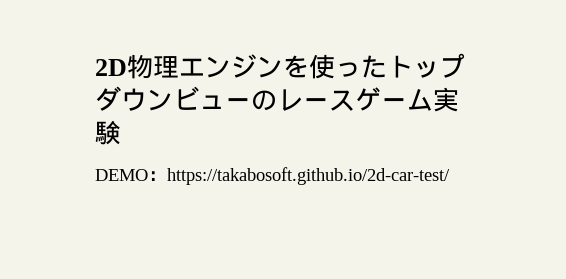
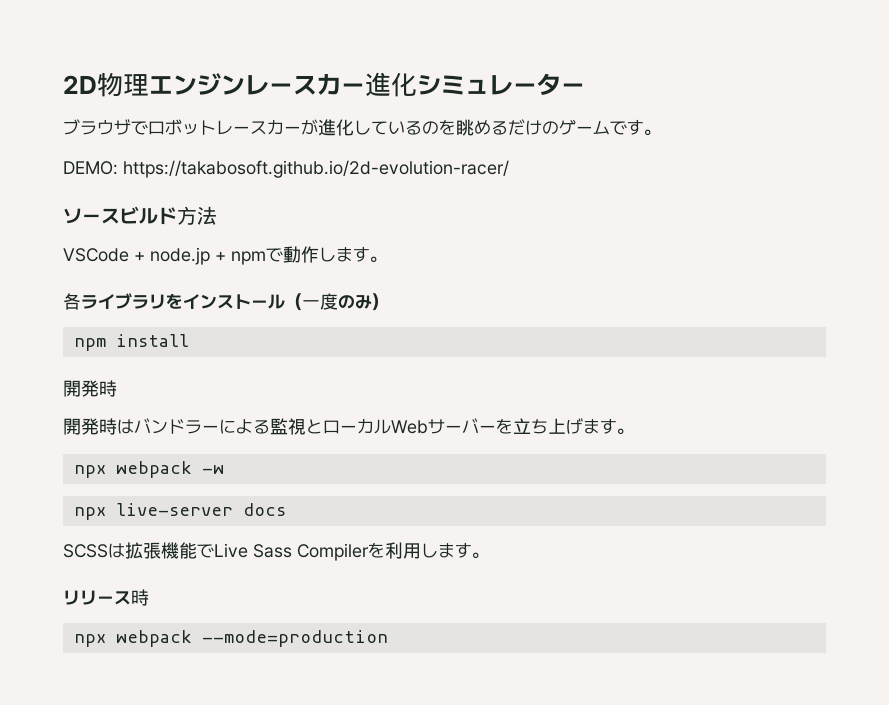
- 2D物理エンジンを使ったトップダウンビューのレースゲーム実験
- DEMO：https://takabosoft.github.io/2d-car-test/
+ 2D物理エンジンレースカー進化シミュレーター
+ ブラウザでロボットレースカーが進化しているのを眺めるだけのゲームです。
+ DEMO: https://takabosoft.github.io/2d-evolution-racer/
+ ソースビルド方法
+ VSCode + node.jp + npmで動作します。
+ 各ライブラリをインストール（一度のみ）
+ npm install
+ 開発時
+ 開発時はバンドラーによる監視とローカルWebサーバーを立ち上げます。
+ npx webpack -w
+ npx live-server docs
+ SCSSは拡張機能でLive Sass Compilerを利用します。
+ リリース時
+ npx webpack --mode=production

